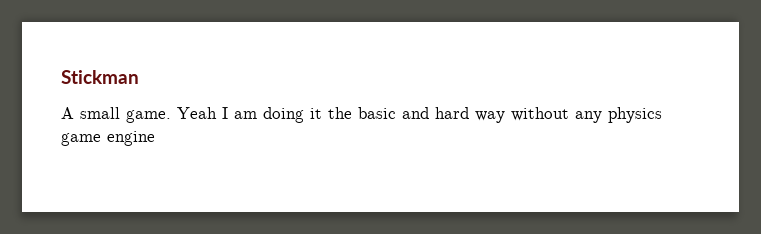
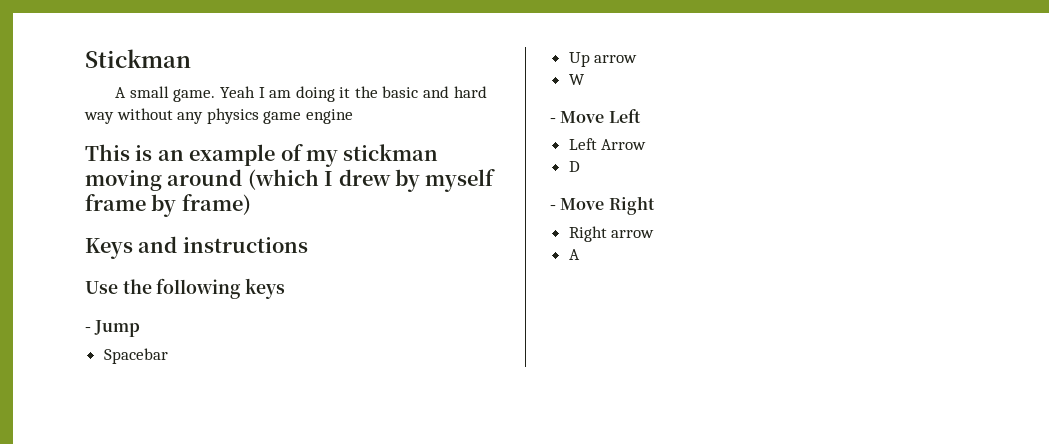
+ This is an example of my stickman moving around (which I drew by myself frame by frame)
+ Keys and instructions
+ Use the following keys
+ - Jump
+ Spacebar
+ Up arrow
+ W
+ - Move Left
+ Left Arrow
+ D
+ - Move Right
+ Right arrow
+ A

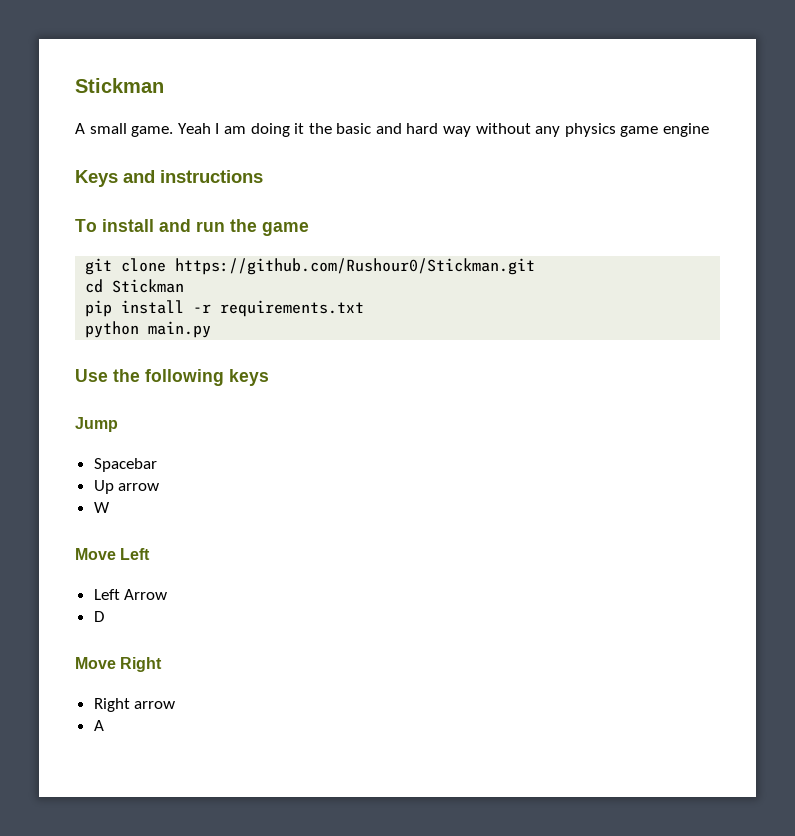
- This is an example of my stickman moving around (which I drew by myself frame by frame)
  Keys and instructions
+ To install and run the game
+ git clone https://github.com/Rushour0/Stickman.git
+ cd Stickman
+ pip install -r requirements.txt
+ python main.py
- - Jump
+ Jump
- - Move Left
+ Move Left
- - Move Right
+ Move Right

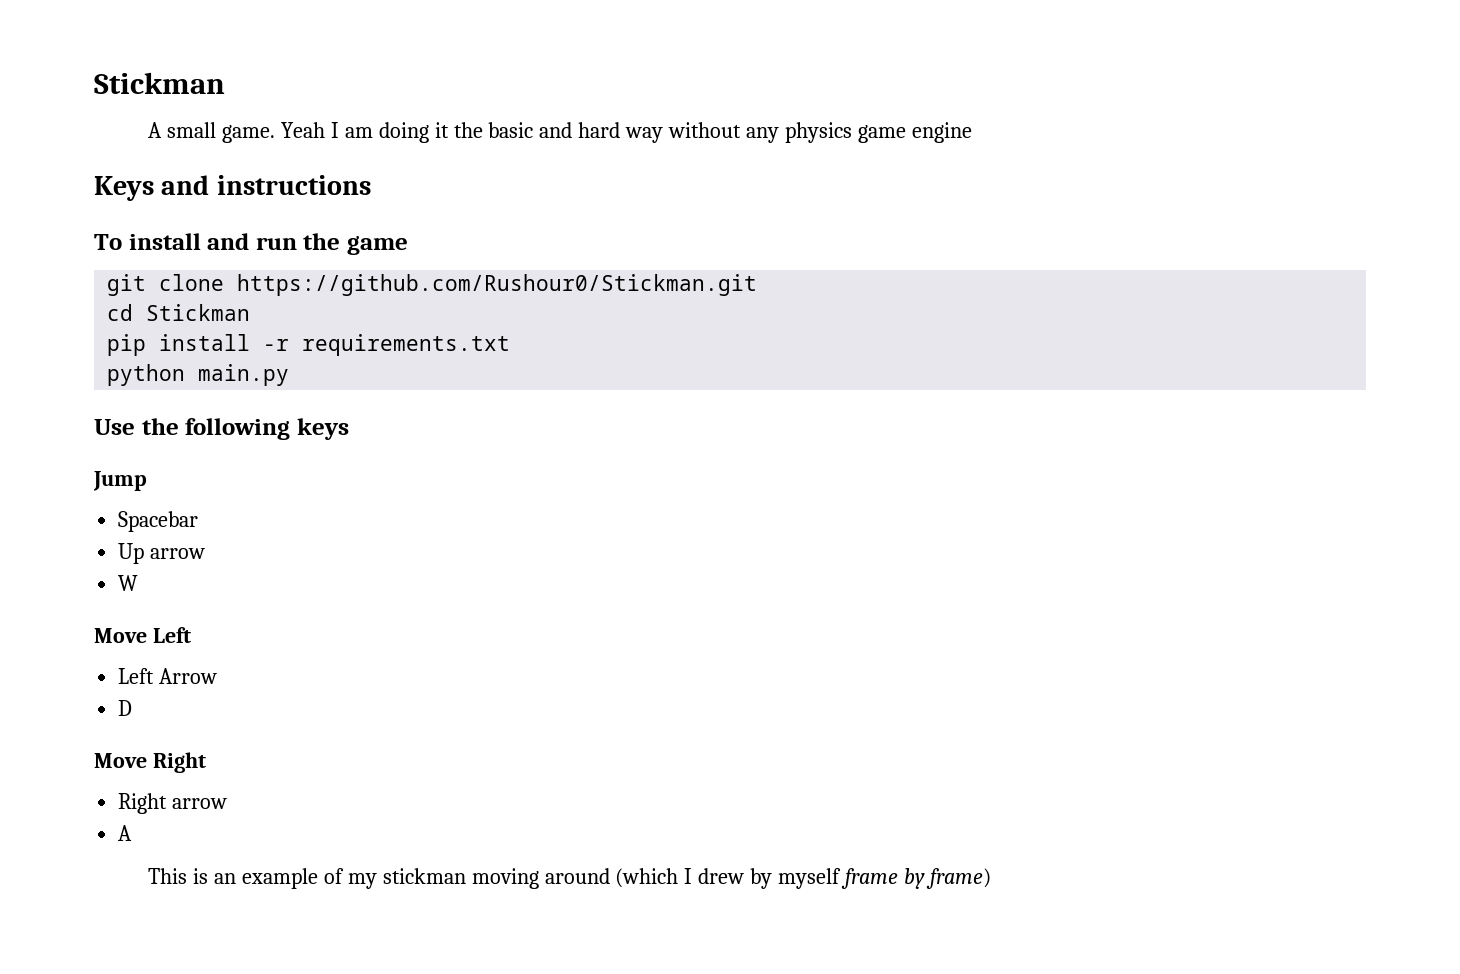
+ This is an example of my stickman moving around (which I drew by myself frame by frame)

